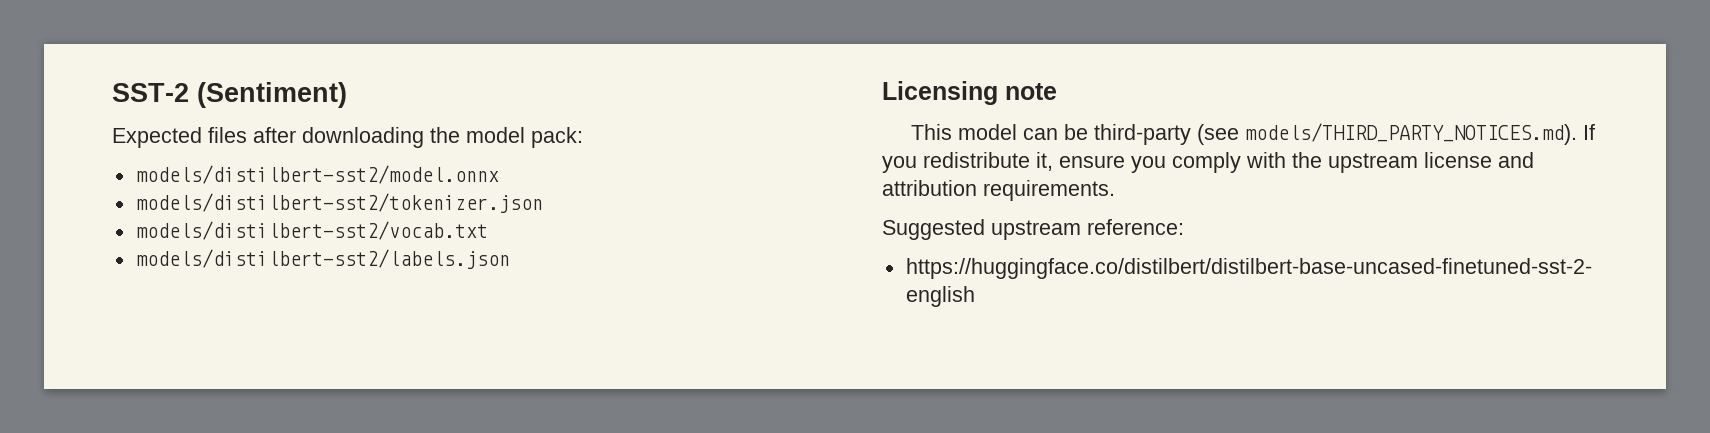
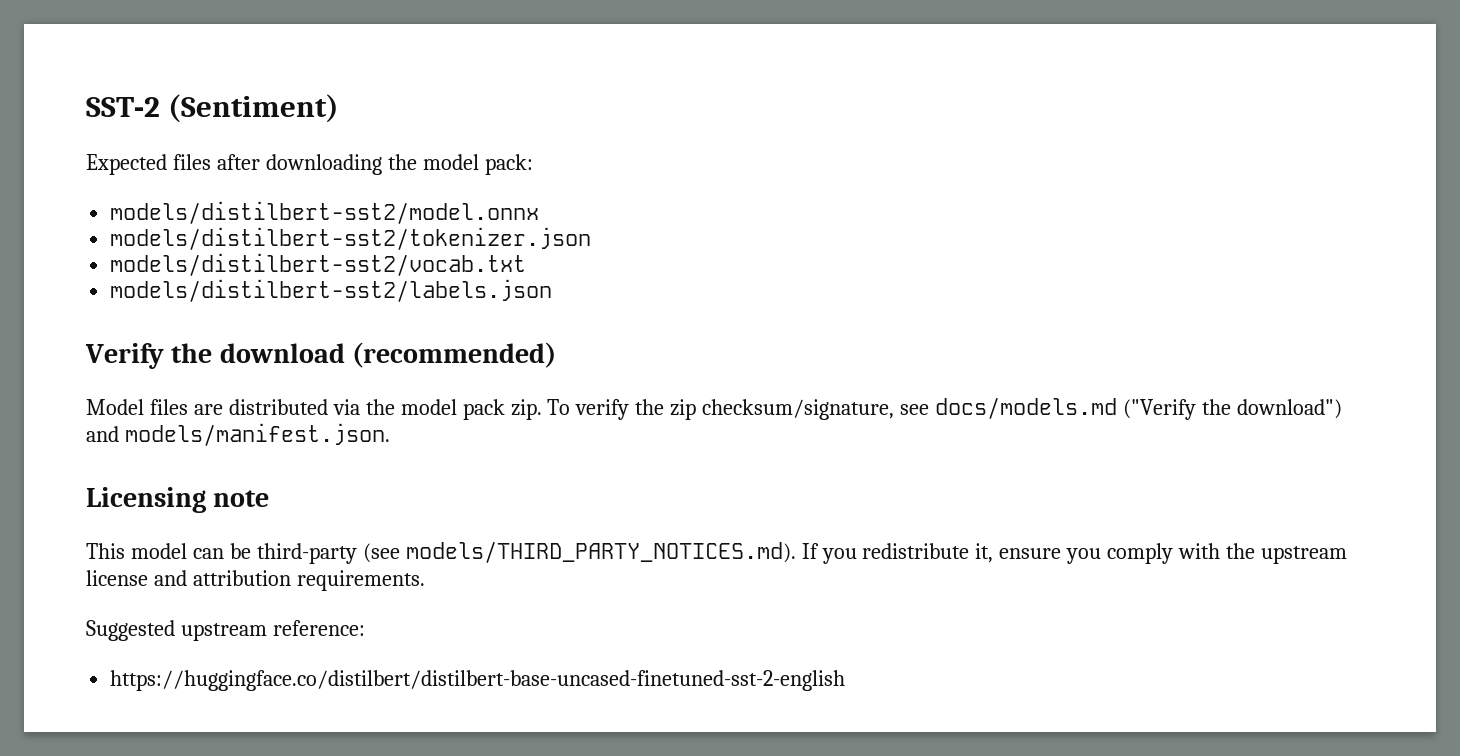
+ Verify the download (recommended)
+ Model files are distributed via the model pack zip. To verify the zip checksum/signature, see docs/models.md ("Verify the download") and models/manifest.json.

